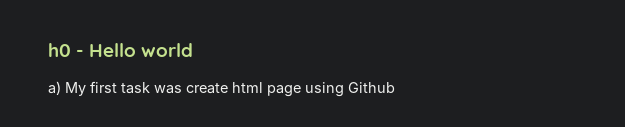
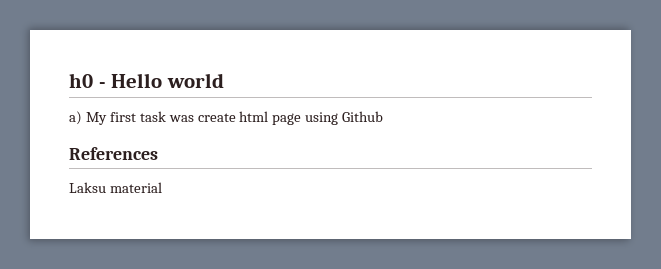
+ References
+ Laksu material

